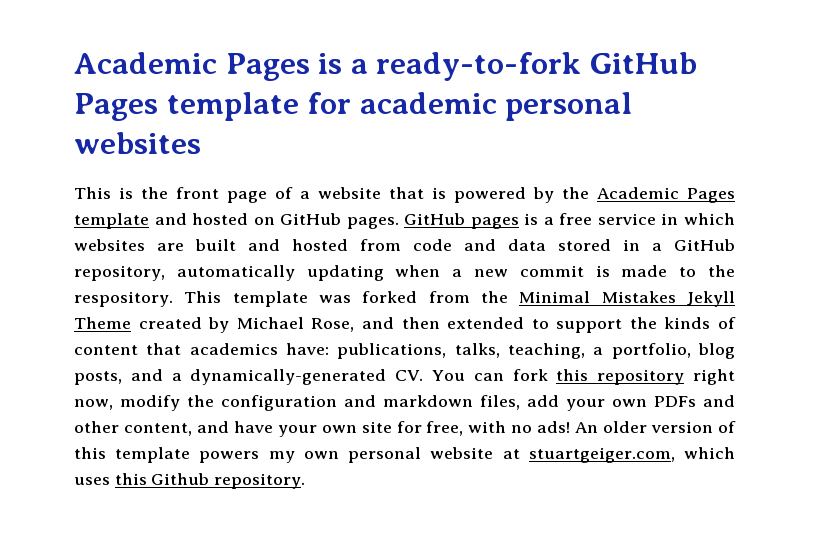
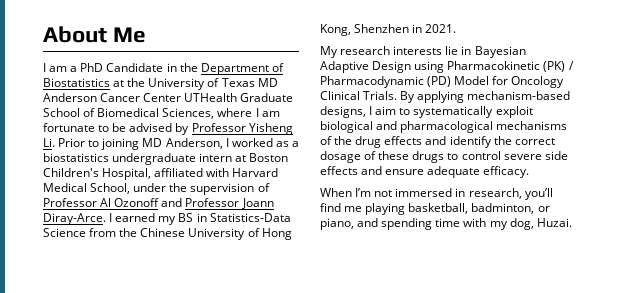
- Academic Pages is a ready-to-fork GitHub Pages template for academic personal websites
- This is the front page of a website that is powered by the Academic Pages template and hosted on GitHub pages. GitHub pages is a free service in which websites are built and hosted from code and data stored in a GitHub repository, automatically updating when a new commit is made to the respository. This template was forked from the Minimal Mistakes Jekyll Theme created by Michael Rose, and then extended to support the kinds of content that academics have: publications, talks, teaching, a portfolio, blog posts, and a dynamically-generated CV. You can fork this repository right now, modify the configuration and markdown files, add your own PDFs and other content, and have your own site for free, with no ads! An older version of this template powers my own personal website at stuartgeiger.com, which uses this Github repository.
+ About Me
+ I am a PhD Candidate in the Department of Biostatistics at the University of Texas MD Anderson Cancer Center UTHealth Graduate School of Biomedical Sciences, where I am fortunate to be advised by Professor Yisheng Li. Prior to joining MD Anderson, I worked as a biostatistics undergraduate intern at Boston Children's Hospital, affiliated with Harvard Medical School, under the supervision of Professor Al Ozonoff and Professor Joann Diray-Arce. I earned my BS in Statistics-Data Science from the Chinese University of Hong Kong, Shenzhen in 2021.
+ My research interests lie in Bayesian Adaptive Design using Pharmacokinetic (PK) / Pharmacodynamic (PD) Model for Oncology Clinical Trials. By applying mechanism-based designs, I aim to systematically exploit biological and pharmacological mechanisms of the drug effects and identify the correct dosage of these drugs to control severe side effects and ensure adequate efficacy.
+ When I’m not immersed in research, you’ll find me playing basketball, badminton, or piano, and spending time with my dog, Huzai.

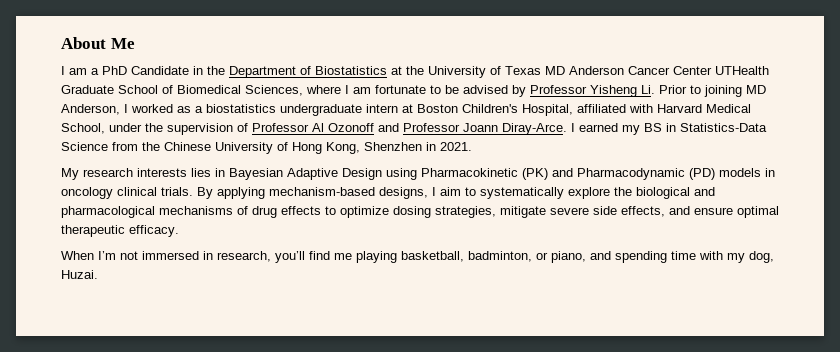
- My research interests lie in Bayesian Adaptive Design using Pharmacokinetic (PK) / Pharmacodynamic (PD) Model for Oncology Clinical Trials.
+ My research interests lies in Bayesian Adaptive Design using Pharmacokinetic (PK) and Pharmacodynamic (PD) models in oncology clinical trials.
- By applying mechanism-based designs, I aim to systematically exploit biological and pharmacological mechanisms of the drug effects and identify the correct dosage of these drugs to control severe side effects and ensure adequate efficacy.
+ By applying mechanism-based designs, I aim to systematically explore the biological and pharmacological mechanisms of drug effects to optimize dosing strategies, mitigate severe side effects, and ensure optimal therapeutic efficacy.

